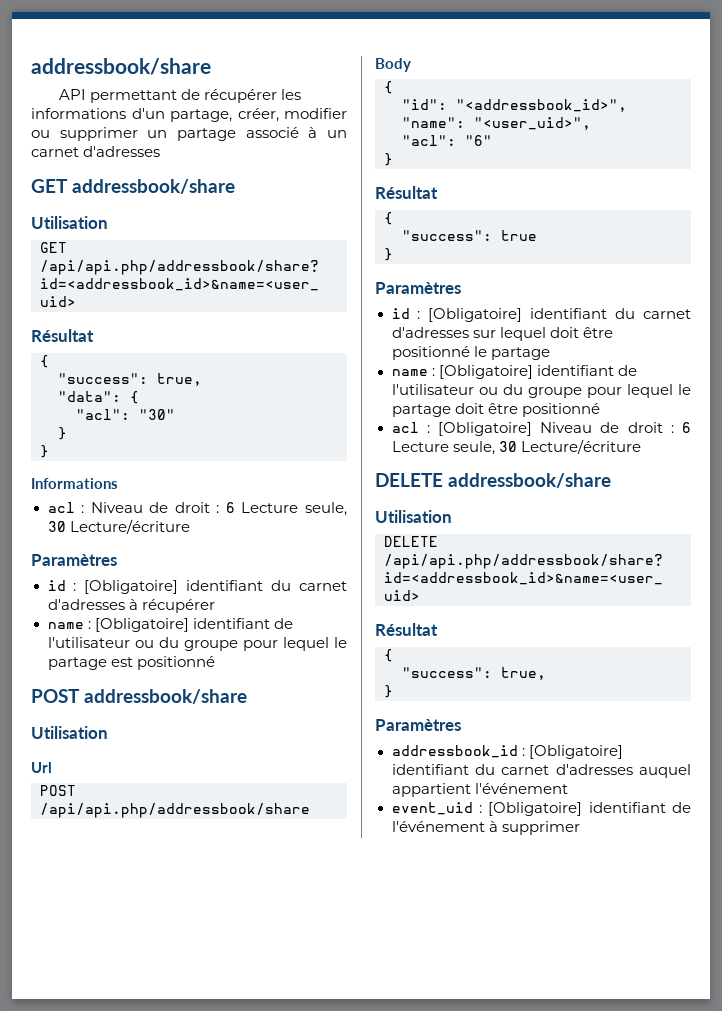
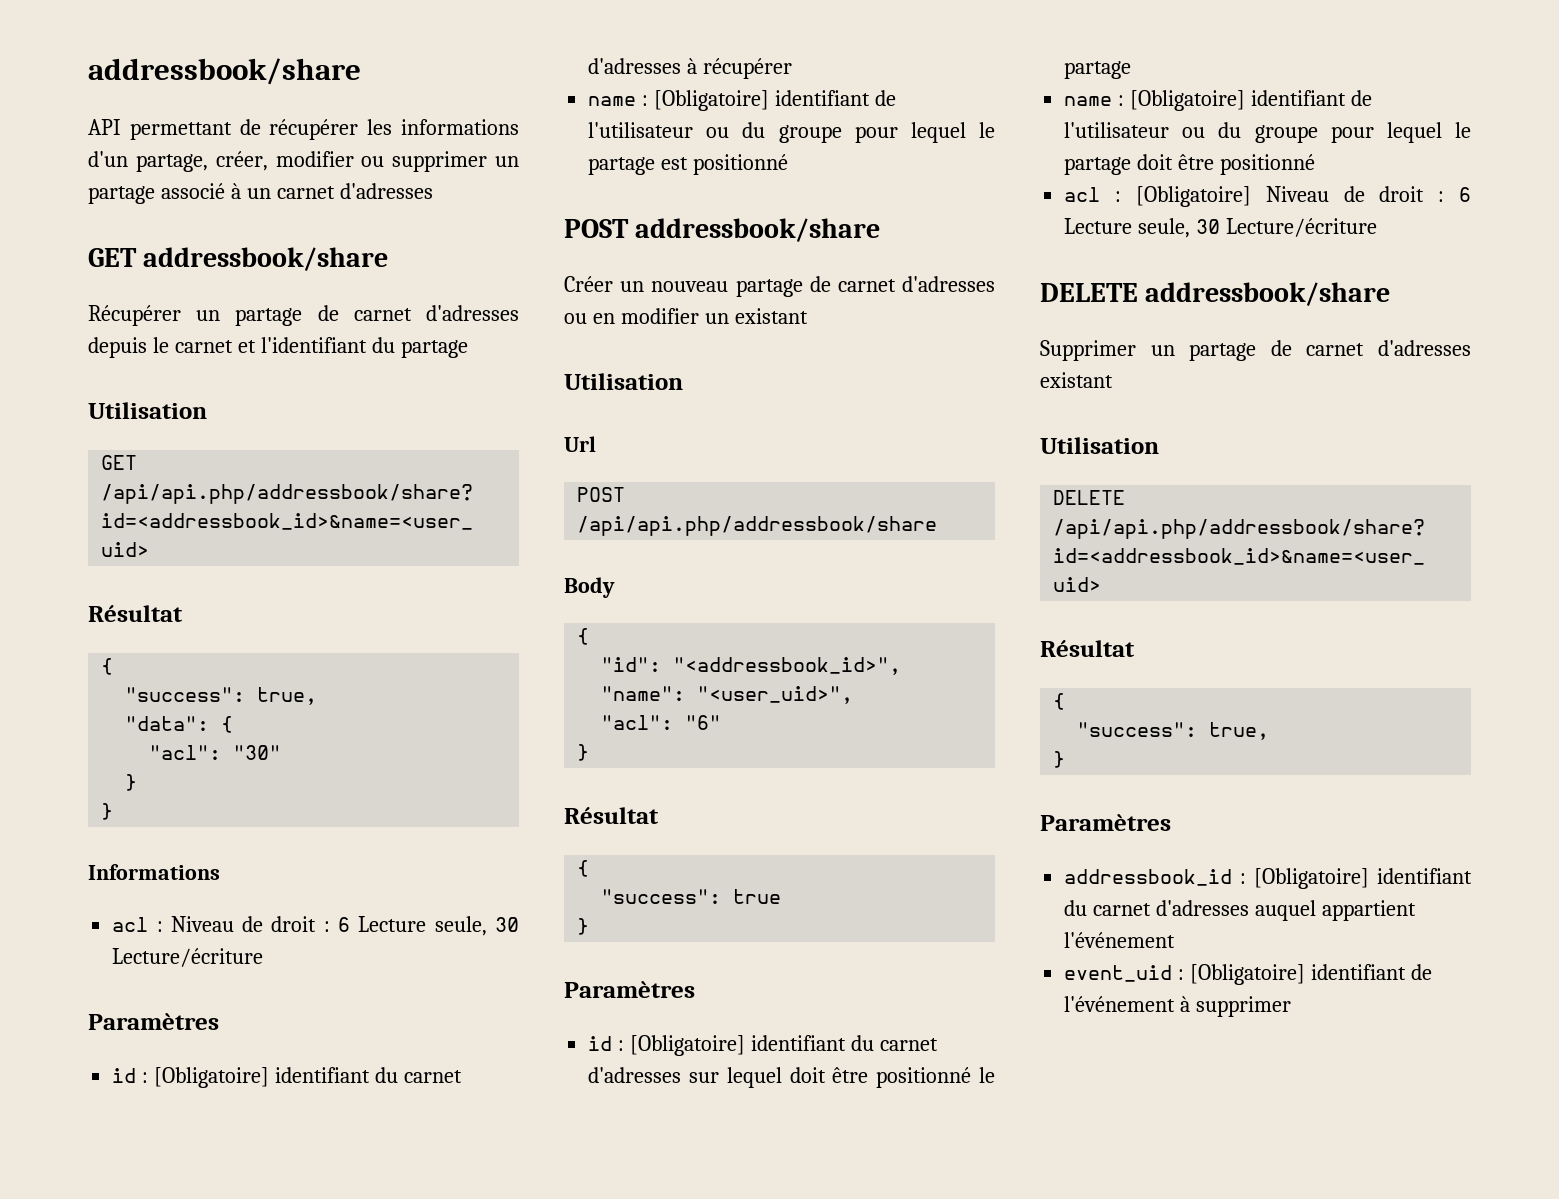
+ Récupérer un partage de carnet d'adresses depuis le carnet et l'identifiant du partage
+ Créer un nouveau partage de carnet d'adresses ou en modifier un existant
+ Supprimer un partage de carnet d'adresses existant

